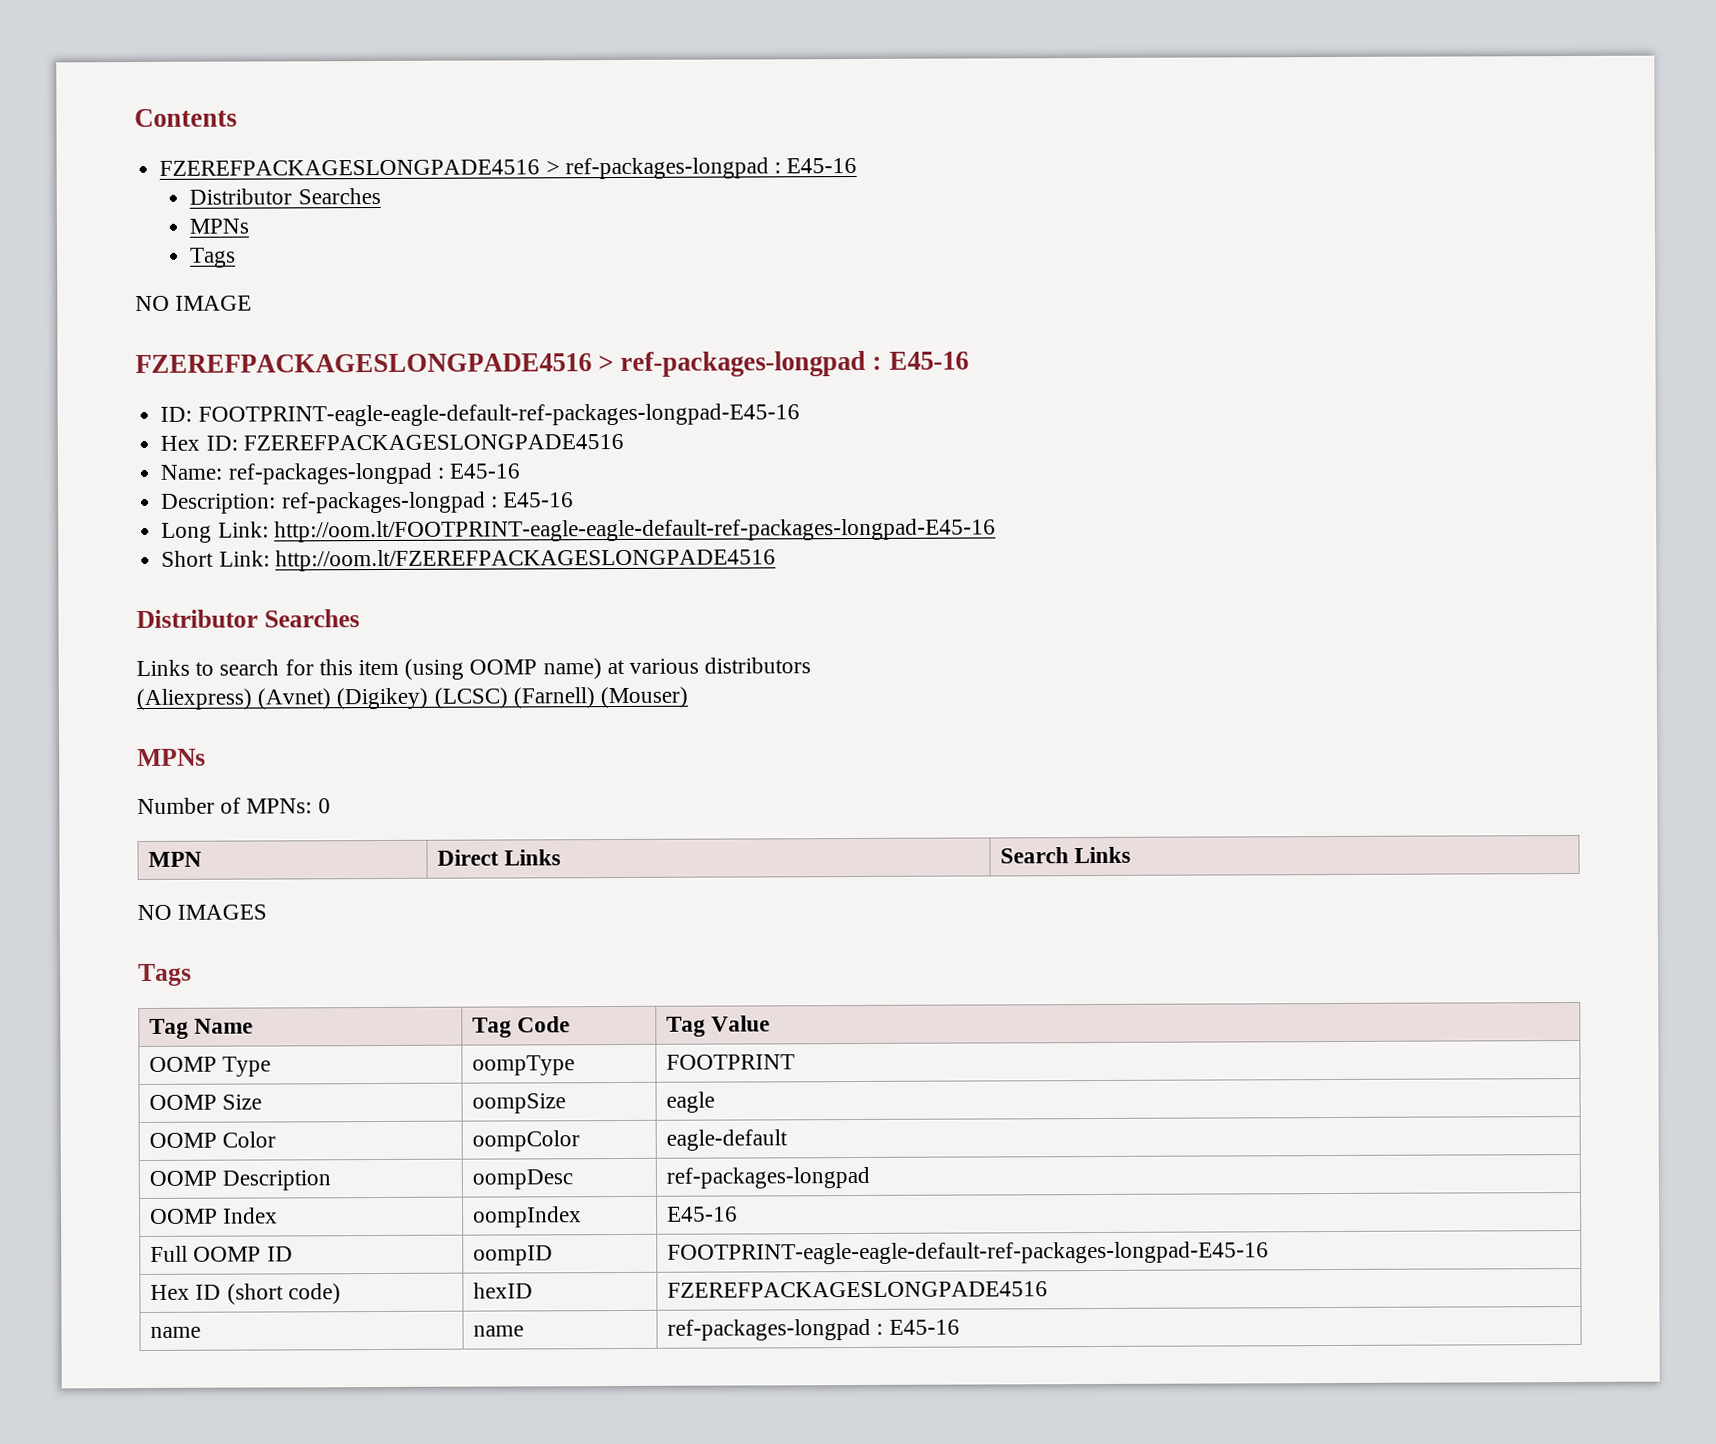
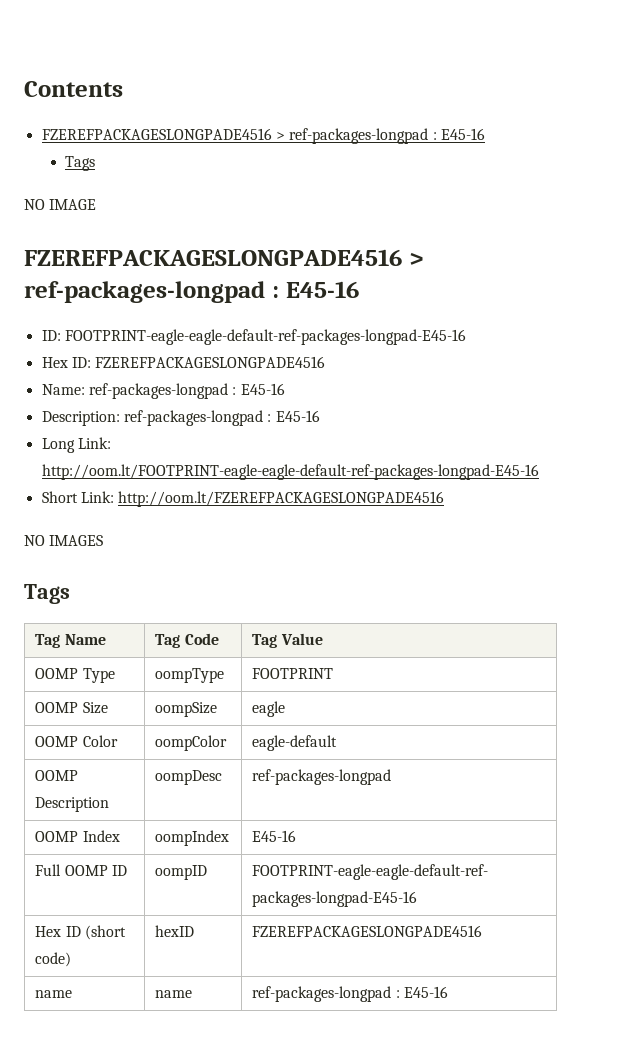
  Contents
  FZEREFPACKAGESLONGPADE4516 > ref-packages-longpad : E45-16
- Distributor Searches
- MPNs
  Short Link: http://oom.lt/FZEREFPACKAGESLONGPADE4516
- Distributor Searches
- Links to search for this item (using OOMP name) at various distributors
- (Aliexpress) (Avnet) (Digikey) (LCSC) (Farnell) (Mouser)
- MPNs
- Number of MPNs: 0
- MPN | Direct Links | Search Links

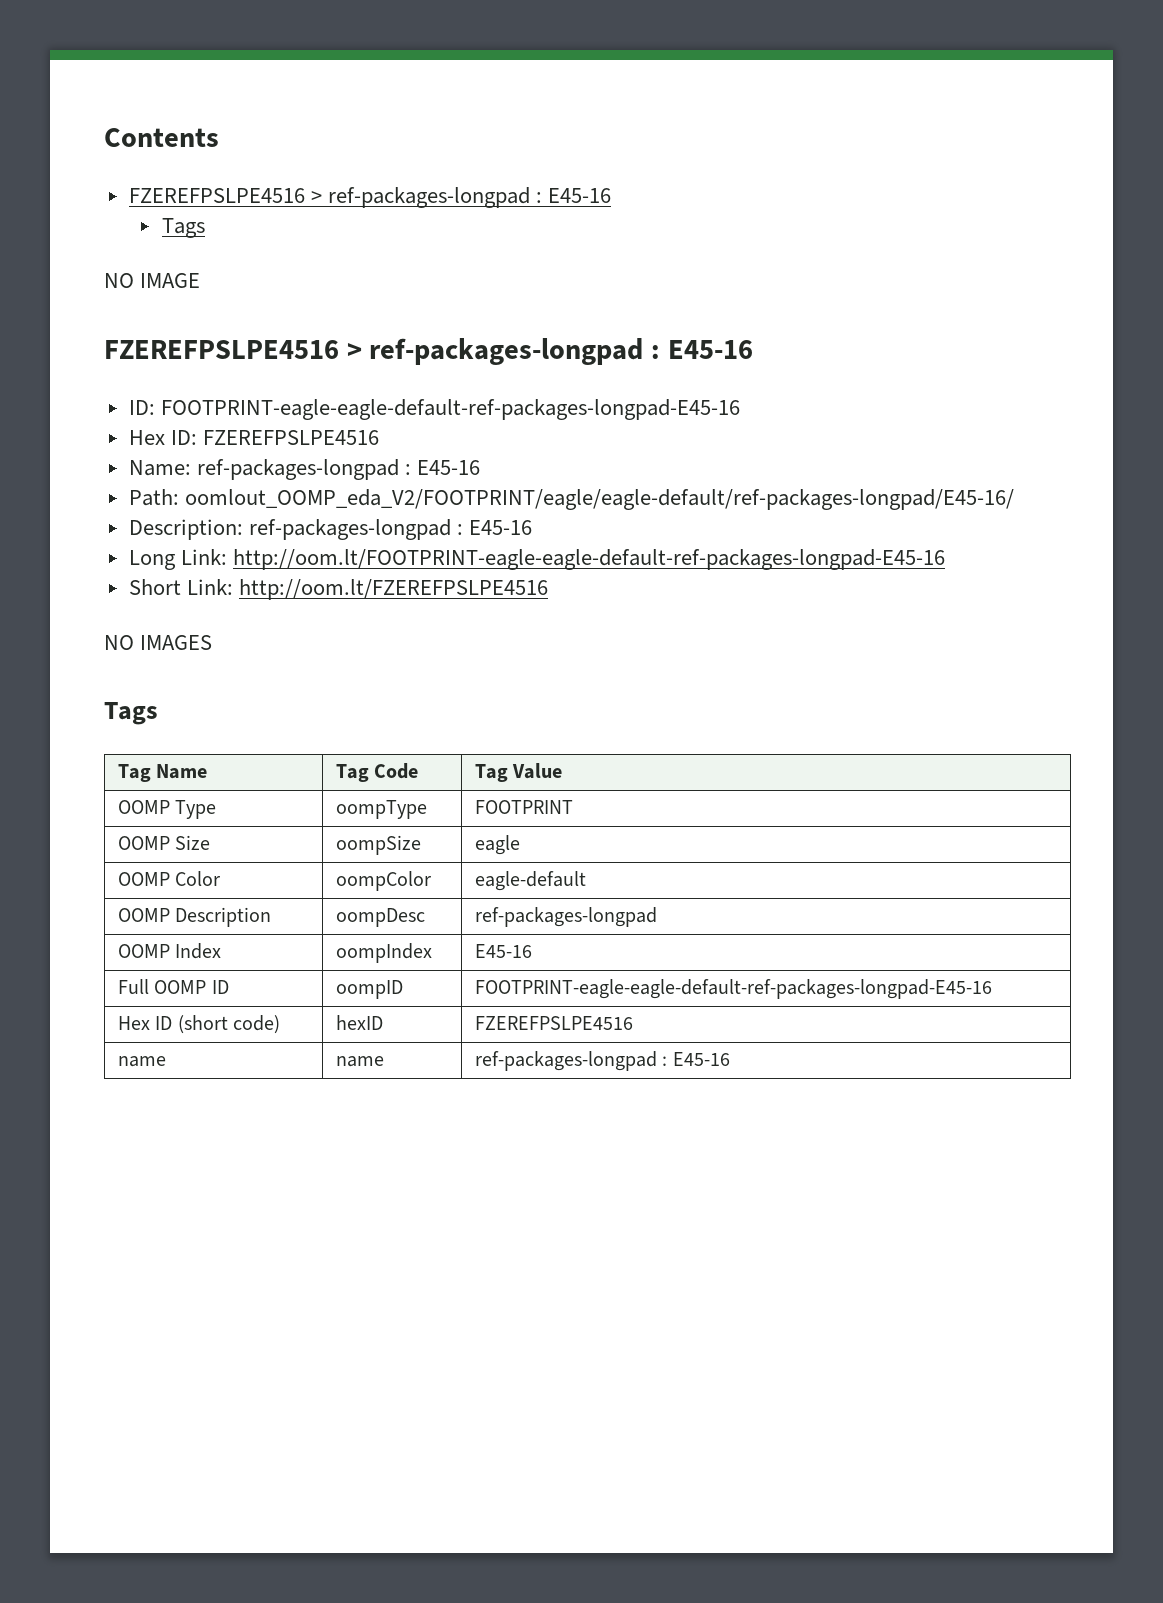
  Contents
- FZEREFPACKAGESLONGPADE4516 > ref-packages-longpad : E45-16
+ FZEREFPSLPE4516 > ref-packages-longpad : E45-16
  NO IMAGE
- FZEREFPACKAGESLONGPADE4516 > ref-packages-longpad : E45-16
+ FZEREFPSLPE4516 > ref-packages-longpad : E45-16
- Hex ID: FZEREFPACKAGESLONGPADE4516
+ Hex ID: FZEREFPSLPE4516
+ Path: oomlout_OOMP_eda_V2/FOOTPRINT/eagle/eagle-default/ref-packages-longpad/E45-16/
- Short Link: http://oom.lt/FZEREFPACKAGESLONGPADE4516
+ Short Link: http://oom.lt/FZEREFPSLPE4516
- Hex ID (short code) | hexID | FZEREFPACKAGESLONGPADE4516
+ Hex ID (short code) | hexID | FZEREFPSLPE4516

